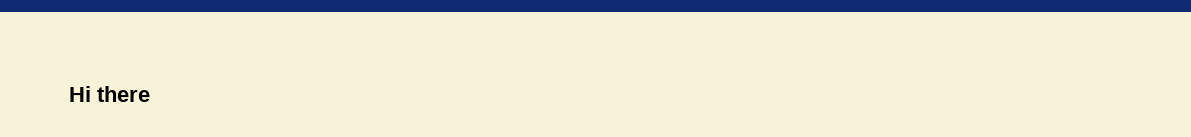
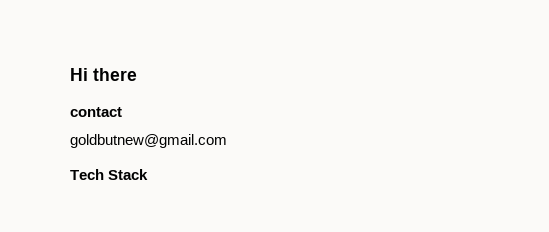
+ contact
+ goldbutnew@gmail.com
+ Tech Stack

